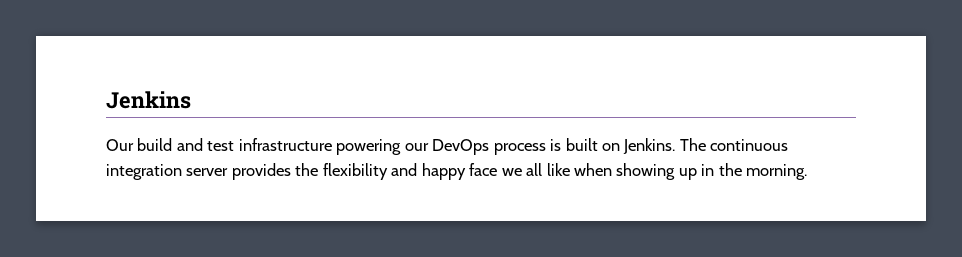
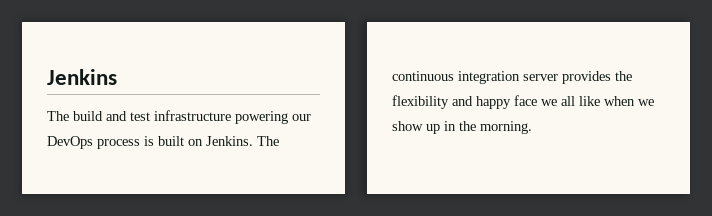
- Our build and test infrastructure powering our DevOps process is built on Jenkins.
+ The build and test infrastructure powering our DevOps process is built on Jenkins.
- The continuous integration server provides the flexibility and happy face we all like when showing up in the morning.
+ The continuous integration server provides the flexibility and happy face we all like when we show up in the morning.

